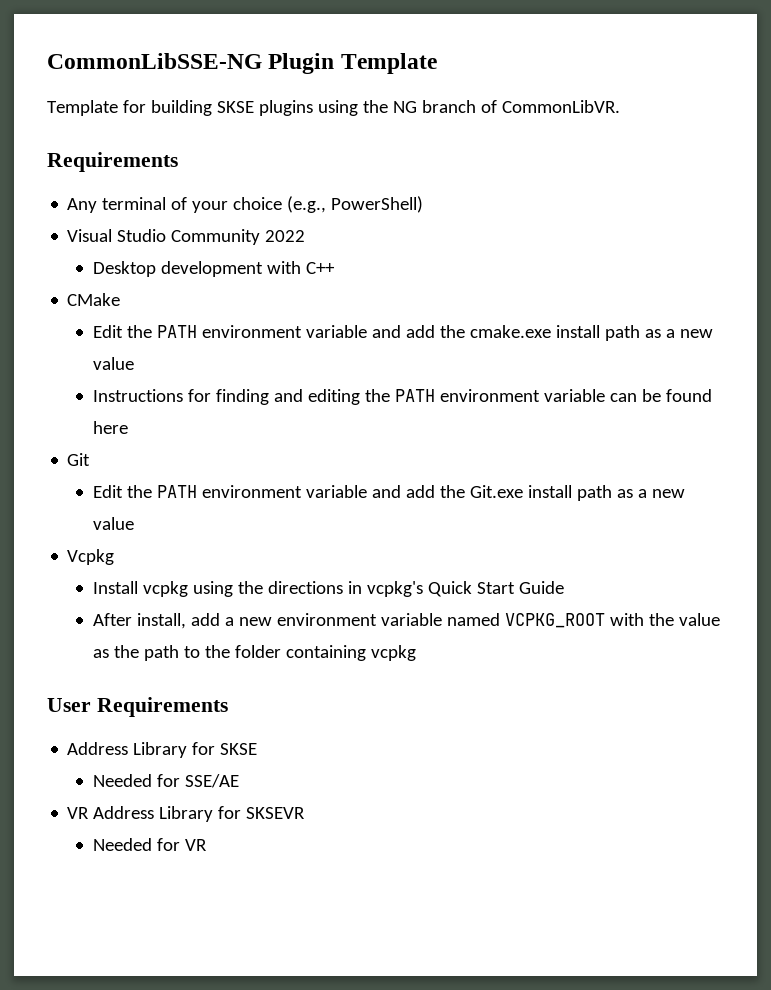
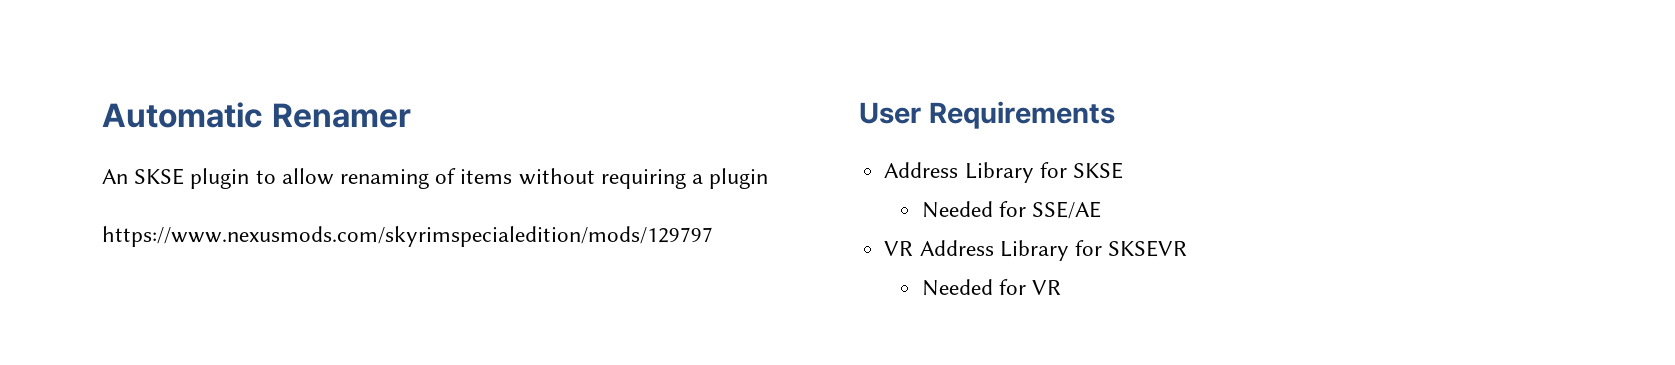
- CommonLibSSE-NG Plugin Template
- Template for building SKSE plugins using the NG branch of CommonLibVR.
- Requirements
- Any terminal of your choice (e.g., PowerShell)
- Visual Studio Community 2022
- Desktop development with C++
- CMake
- Edit the PATH environment variable and add the cmake.exe install path as a new value
- Instructions for finding and editing the PATH environment variable can be found here
- Git
- Edit the PATH environment variable and add the Git.exe install path as a new value
- Vcpkg
- Install vcpkg using the directions in vcpkg's Quick Start Guide
- After install, add a new environment variable named VCPKG_ROOT with the value as the path to the folder containing vcpkg
+ Automatic Renamer
+ An SKSE plugin to allow renaming of items without requiring a plugin
+ https://www.nexusmods.com/skyrimspecialedition/mods/129797

